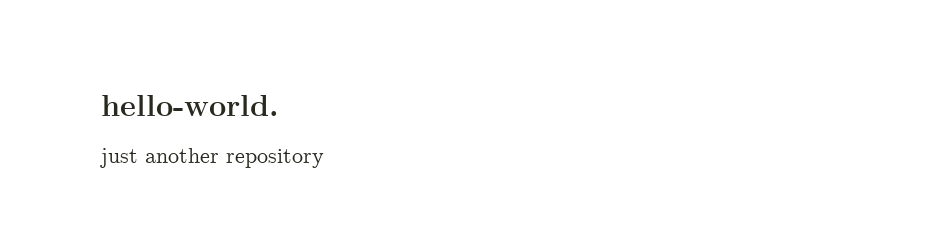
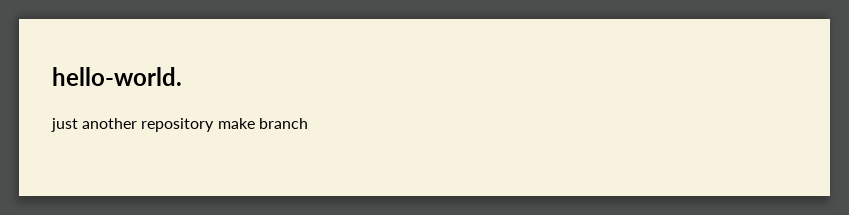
- just another repository
+ just another repository make branch

